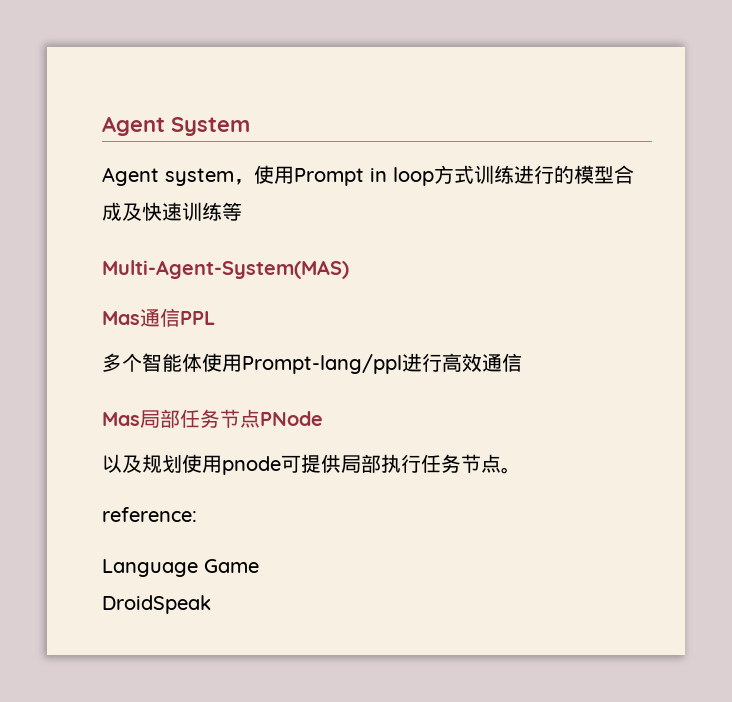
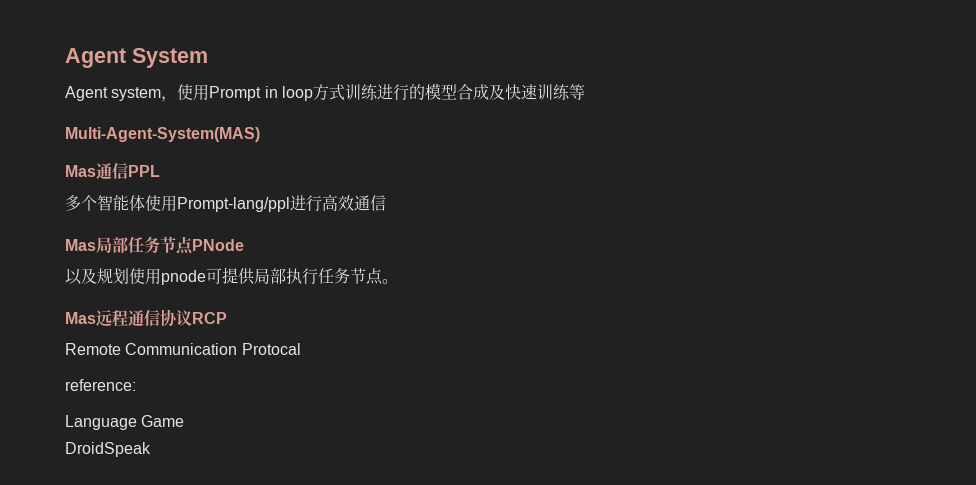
+ Mas远程通信协议RCP
+ Remote Communication Protocal

